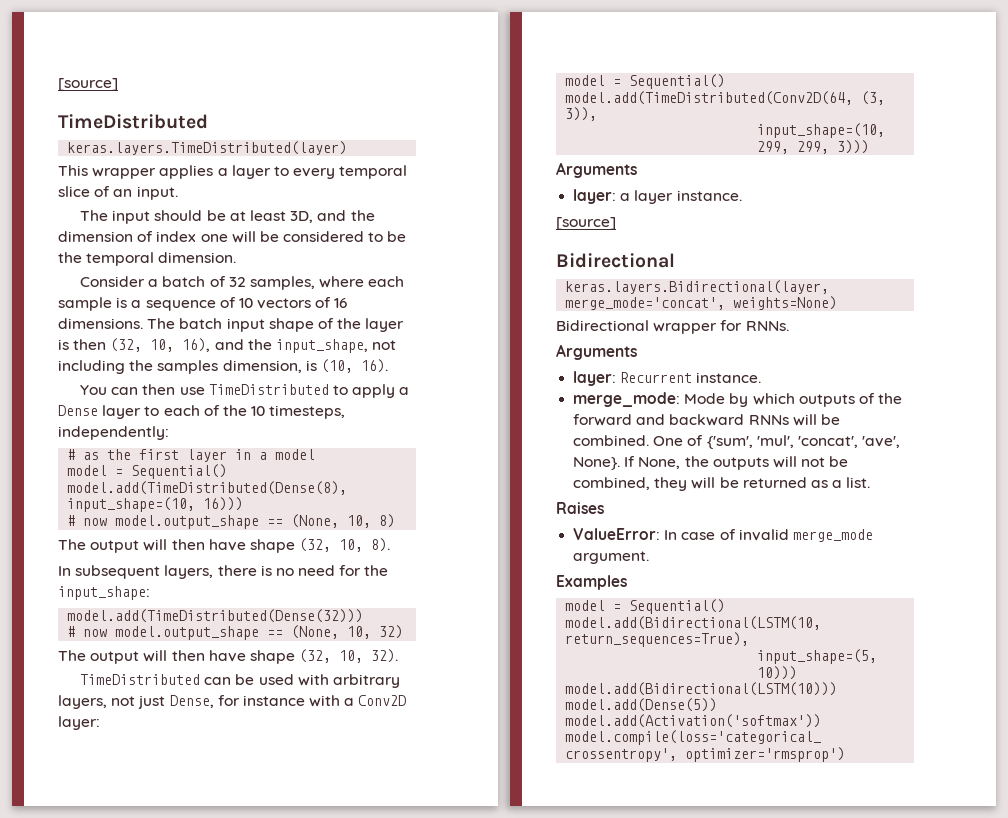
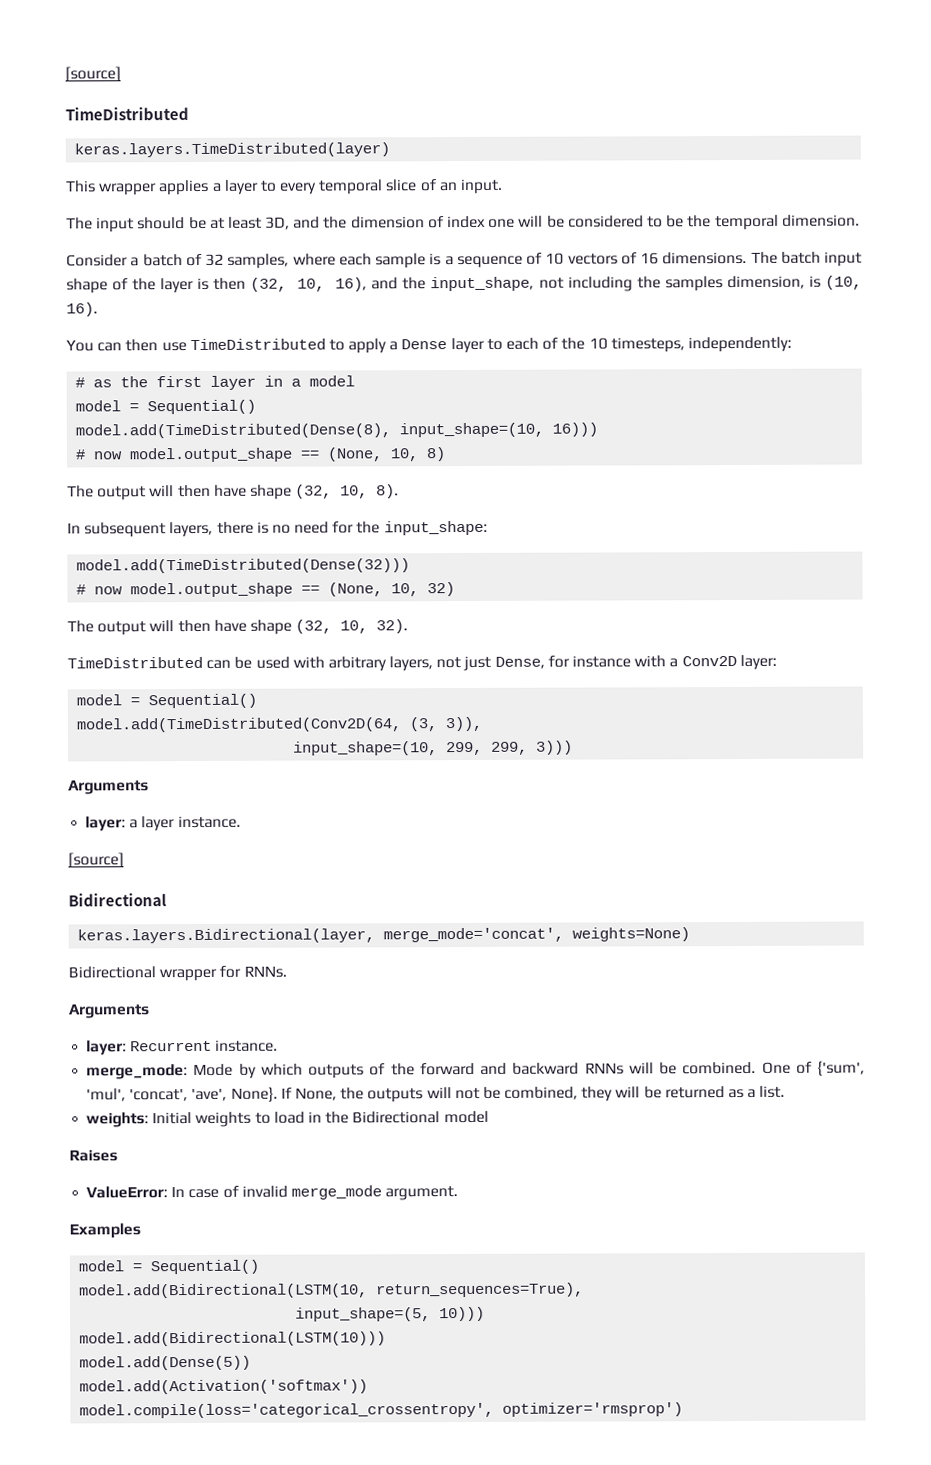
+ weights: Initial weights to load in the Bidirectional model

